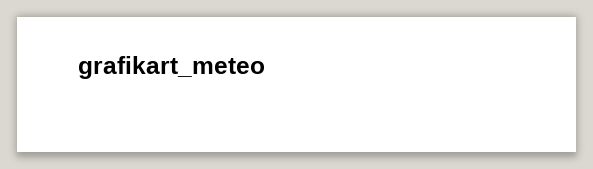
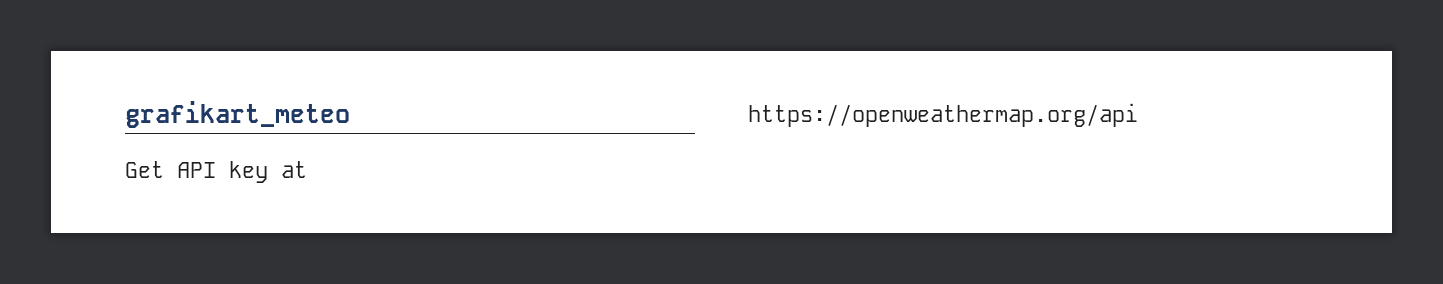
+ Get API key at https://openweathermap.org/api

